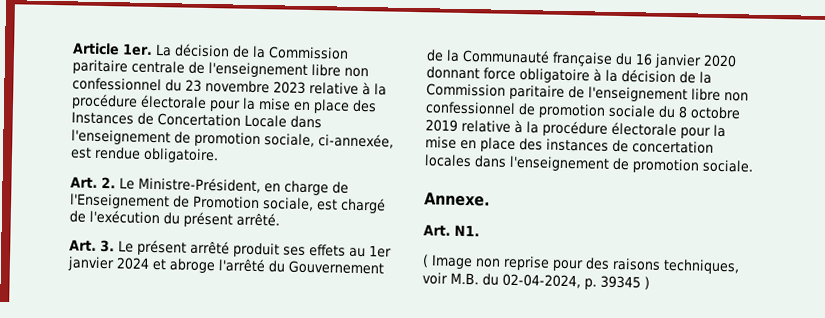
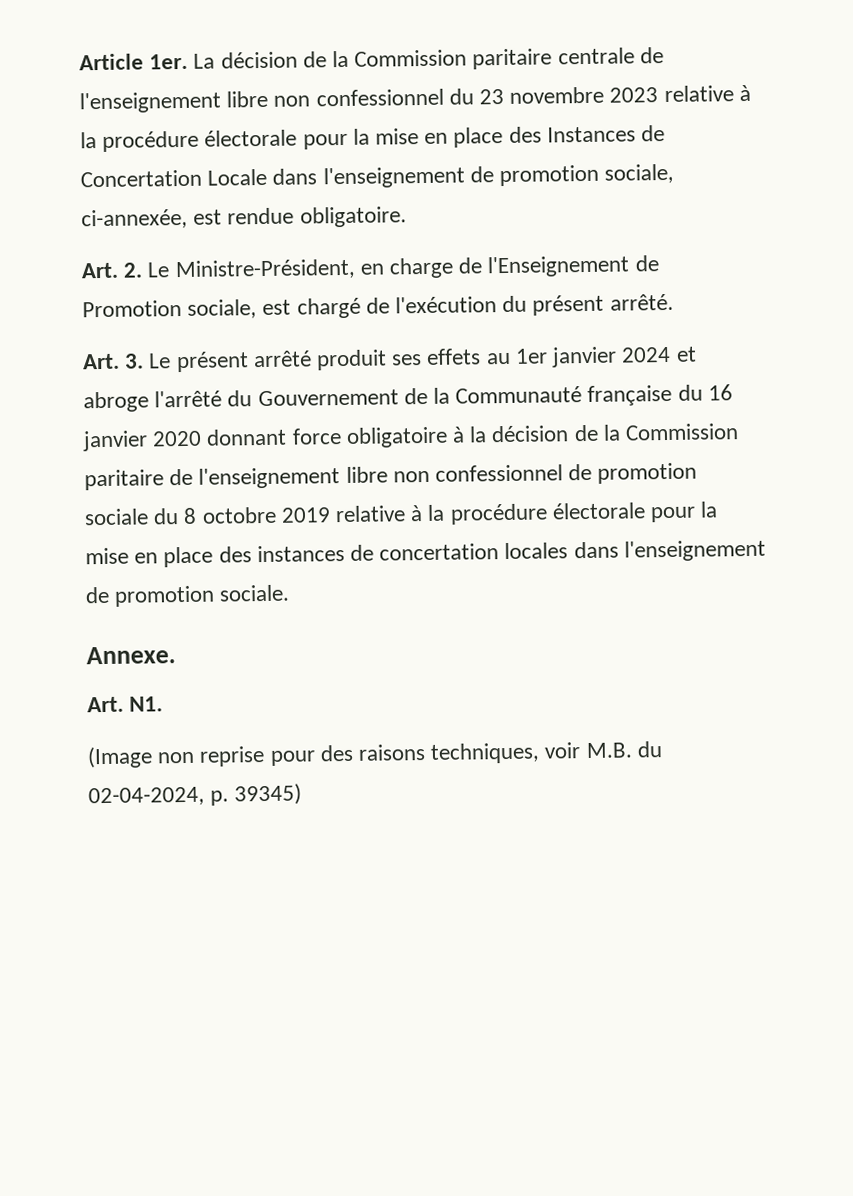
- ( Image non reprise pour des raisons techniques, voir M.B. du 02-04-2024, p. 39345 )
+ (Image non reprise pour des raisons techniques, voir M.B. du 02-04-2024, p. 39345)

